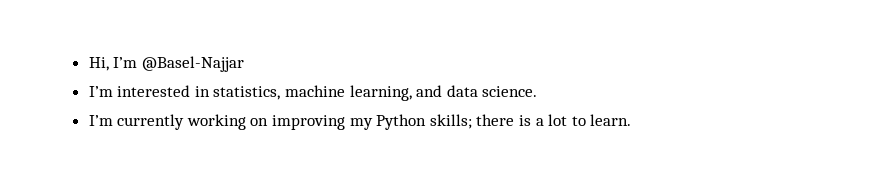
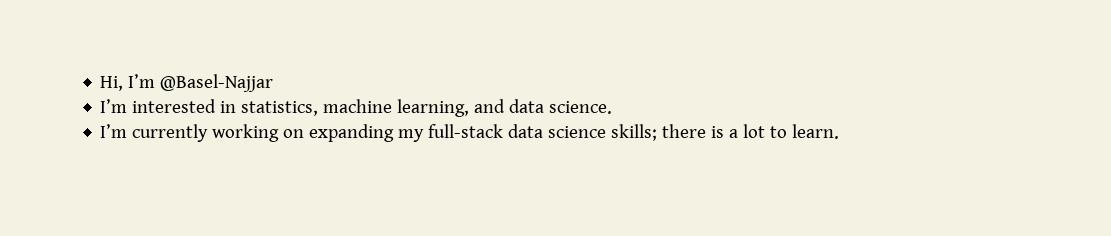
- I’m currently working on improving my Python skills; there is a lot to learn.
+ I’m currently working on expanding my full-stack data science skills; there is a lot to learn.

